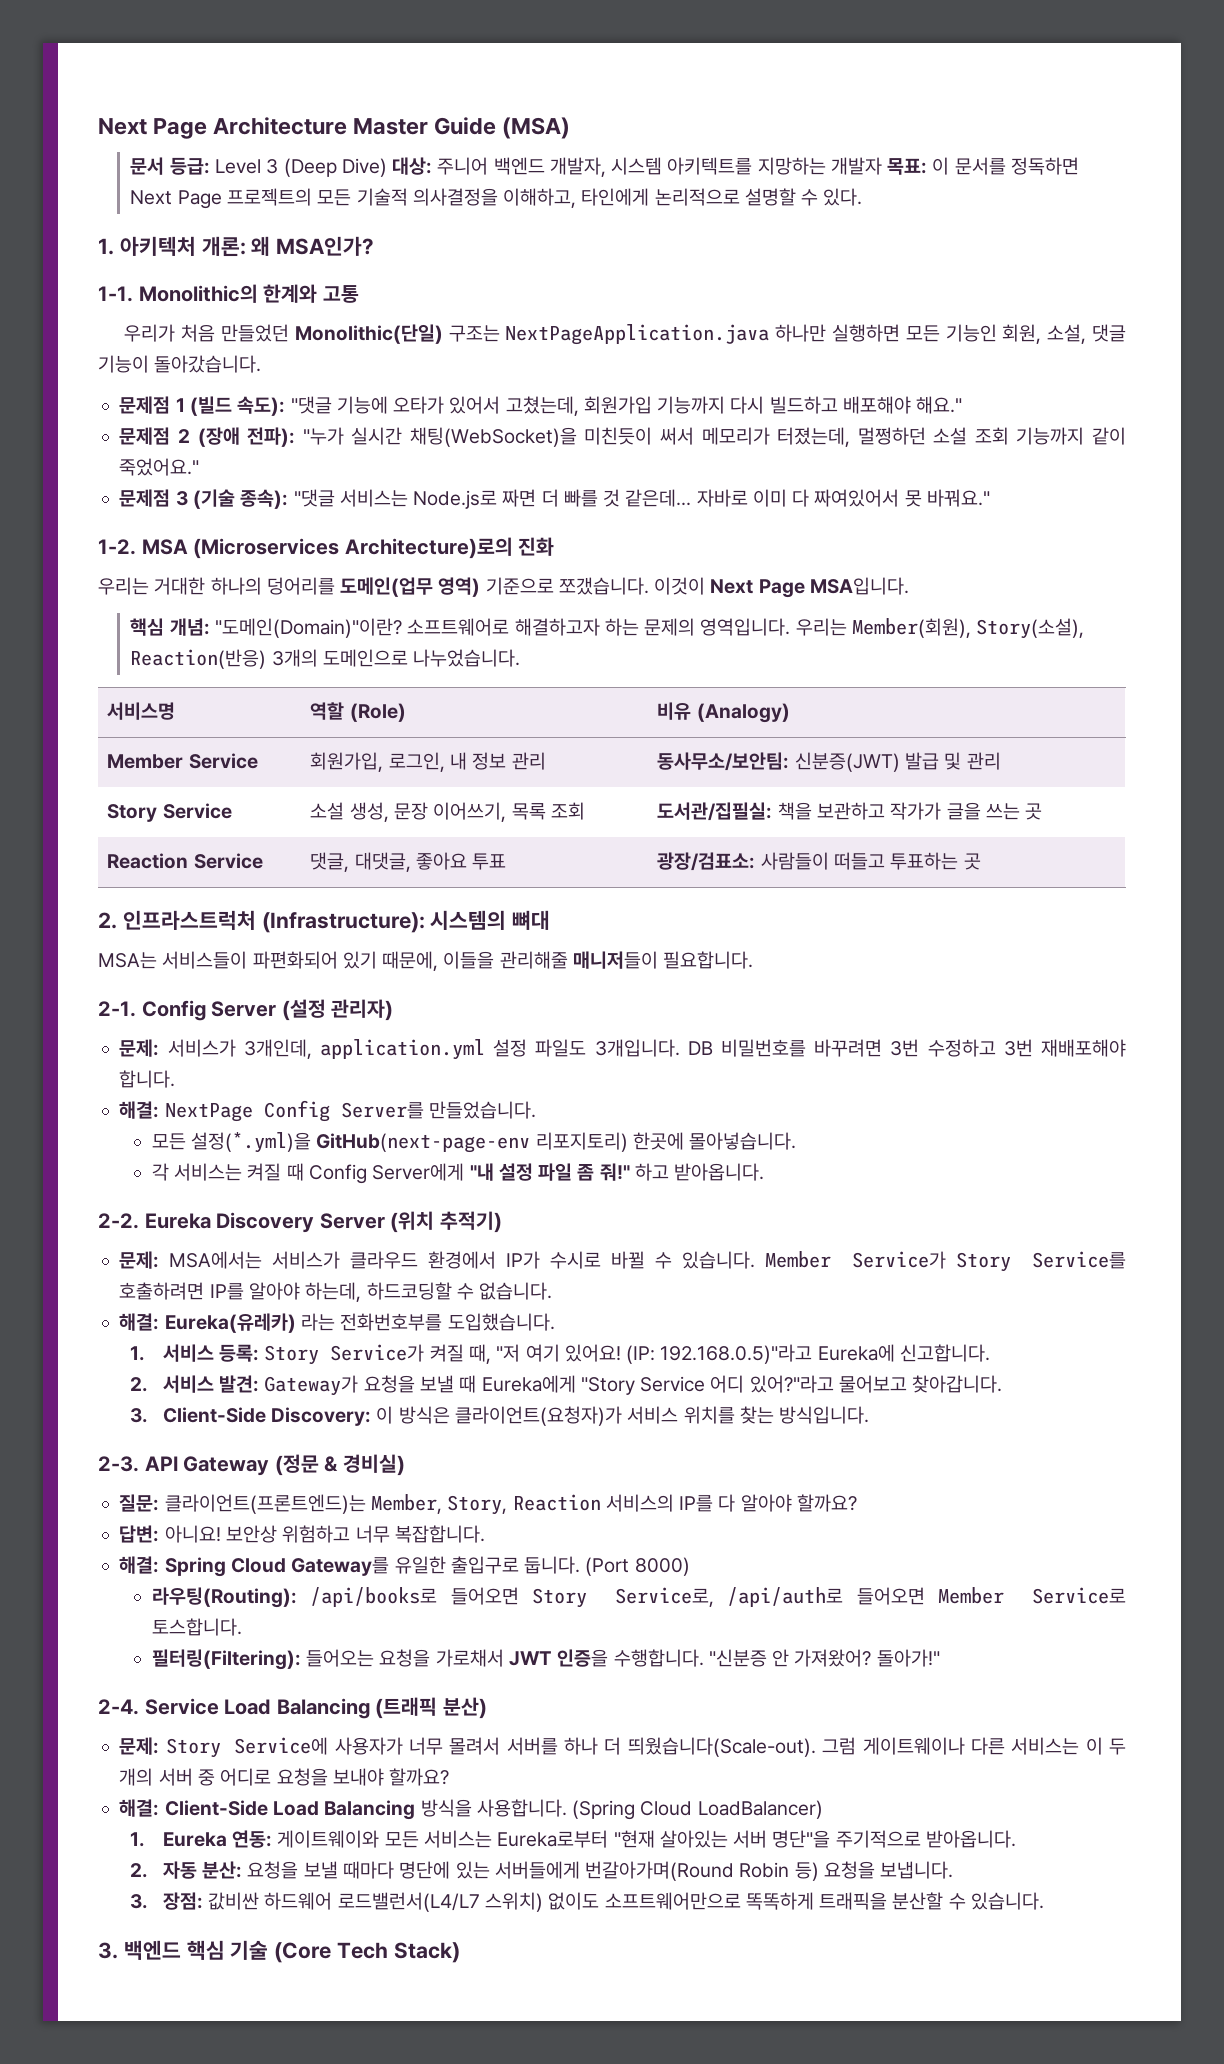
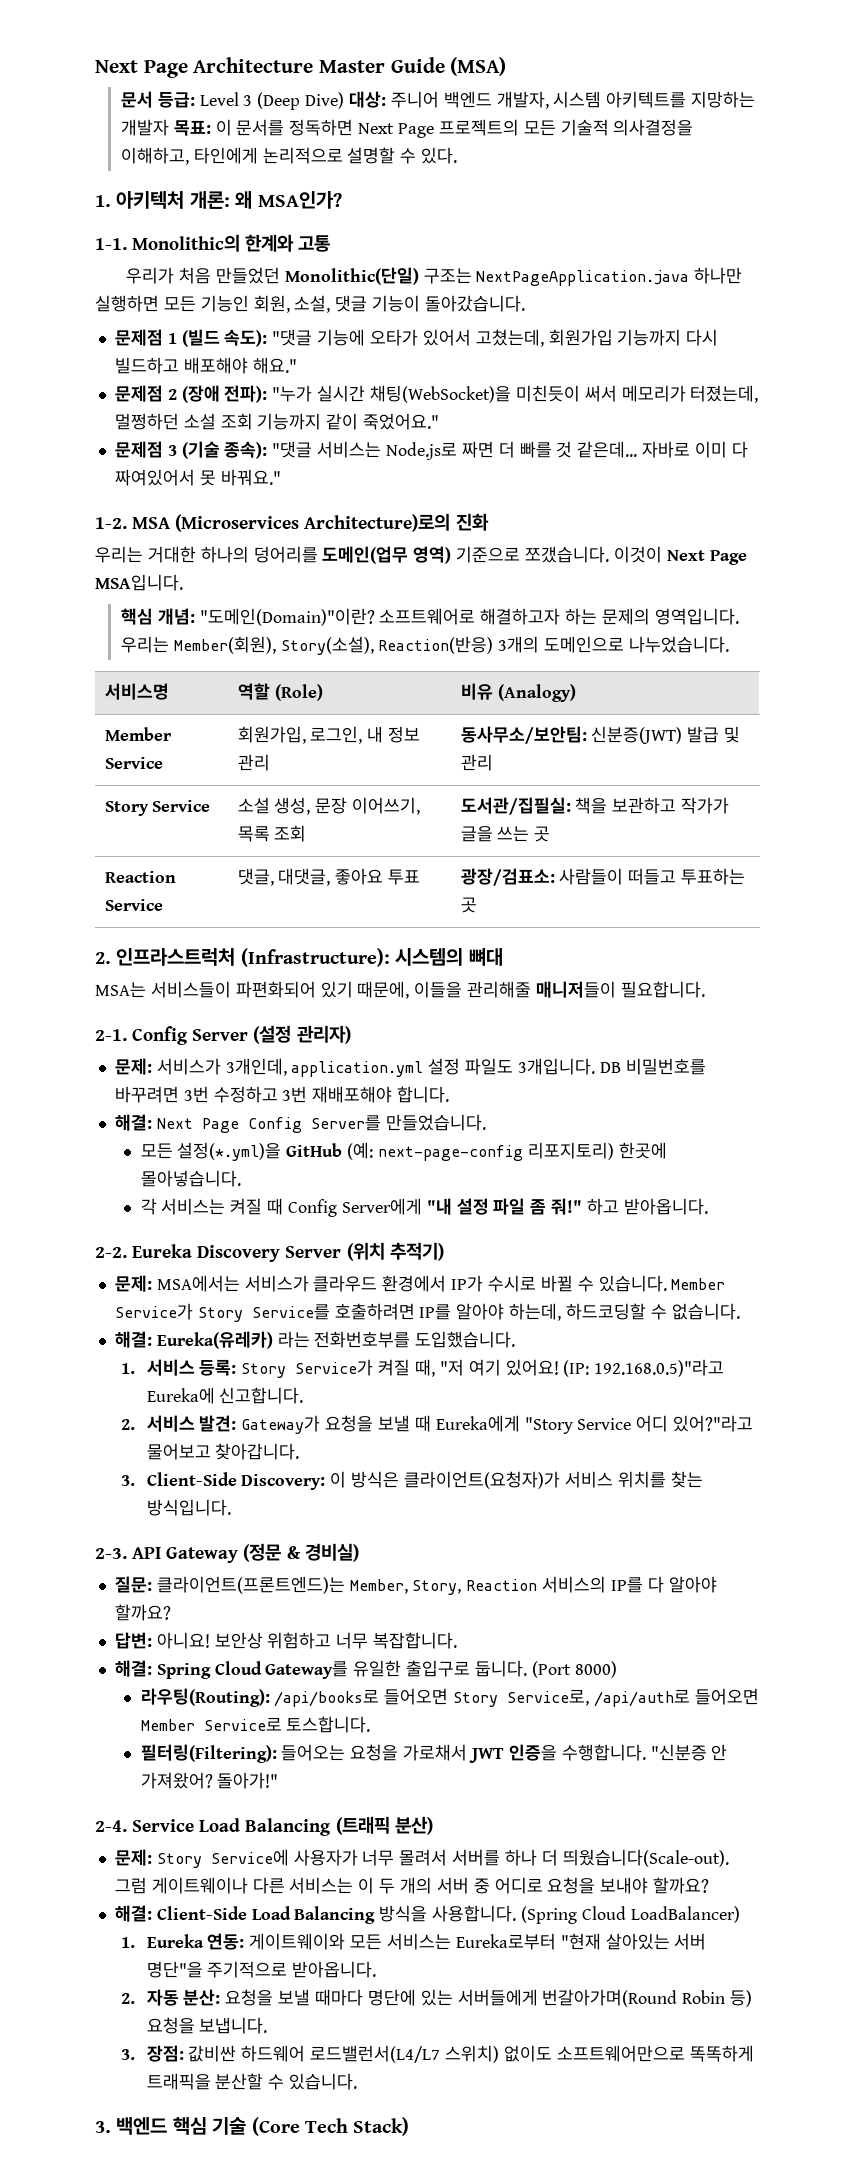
- 해결: NextPage Config Server를 만들었습니다.
+ 해결: Next Page Config Server를 만들었습니다.
- 모든 설정(*.yml)을 GitHub(next-page-env 리포지토리) 한곳에 몰아넣습니다.
+ 모든 설정(*.yml)을 GitHub (예: next-page-config 리포지토리) 한곳에 몰아넣습니다.

